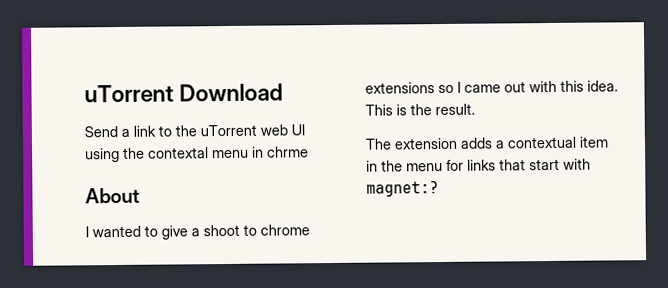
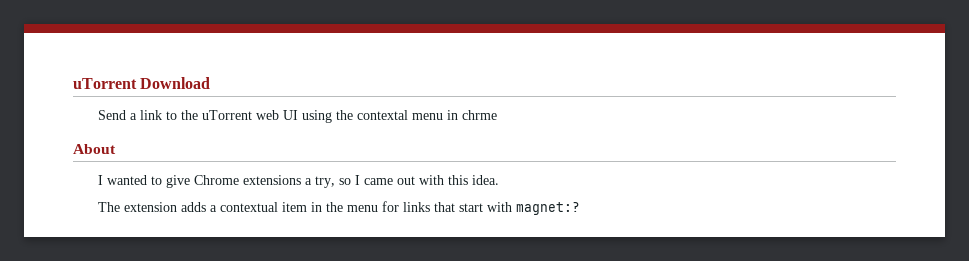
- I wanted to give a shoot to chrome extensions so I came out with this idea. This is the result.
+ I wanted to give Chrome extensions a try, so I came out with this idea.

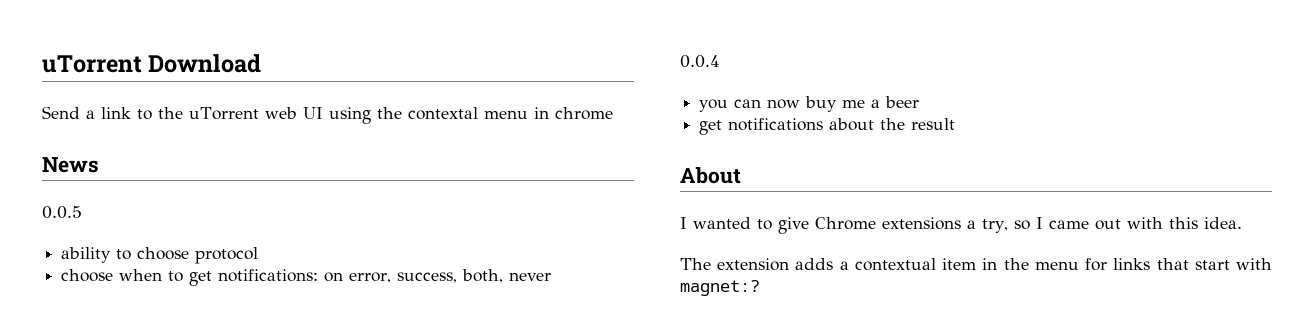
- Send a link to the uTorrent web UI using the contextal menu in chrme
+ Send a link to the uTorrent web UI using the contextal menu in chrome
+ News
+ 0.0.5
+ ability to choose protocol
+ choose when to get notifications: on error, success, both, never
+ 0.0.4
+ you can now buy me a beer
+ get notifications about the result

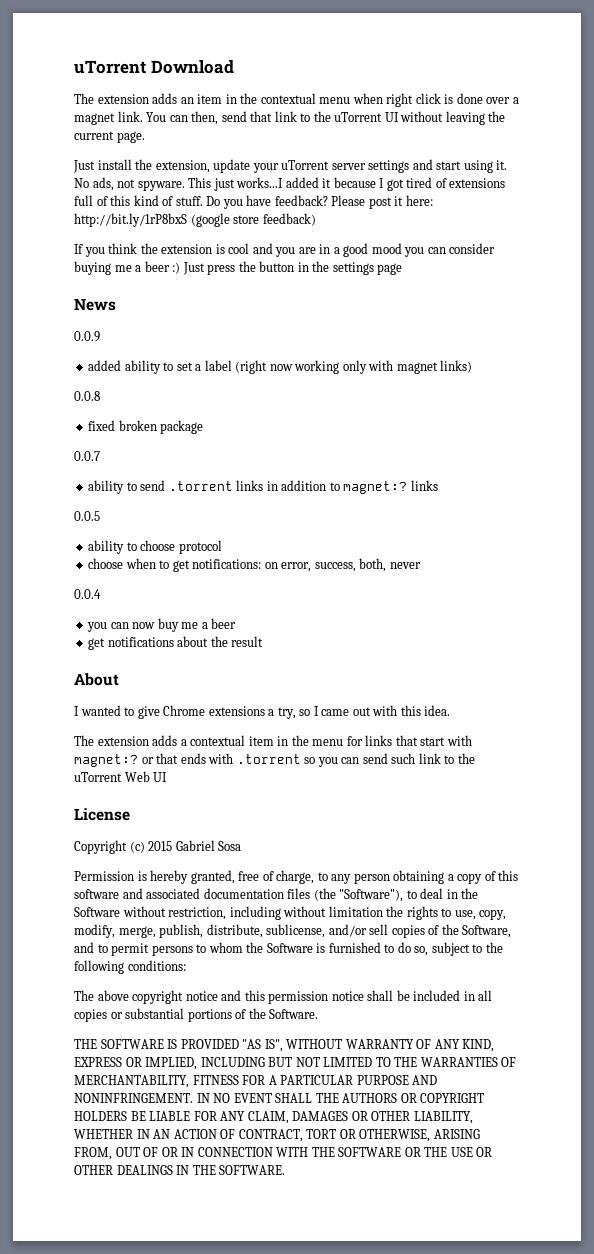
- Send a link to the uTorrent web UI using the contextal menu in chrome
+ The extension adds an item in the contextual menu when right click is done over a magnet link. You can then, send that link to the uTorrent UI without leaving the current page.
+ Just install the extension, update your uTorrent server settings and start using it. No ads, not spyware. This just works...I added it because I got tired of extensions full of this kind of stuff. Do you have feedback? Please post it here: http://bit.ly/1rP8bxS (google store feedback)
+ If you think the extension is cool and you are in a good mood you can consider buying me a beer :) Just press the button in the settings page
  News
+ 0.0.9
+ added ability to set a label (right now working only with magnet links)
+ 0.0.8
+ fixed broken package
+ 0.0.7
+ ability to send .torrent links in addition to magnet:? links
- The extension adds a contextual item in the menu for links that start with magnet:?
+ The extension adds a contextual item in the menu for links that start with magnet:? or that ends with .torrent so you can send such link to the uTorrent Web UI
+ License
+ Copyright (c) 2015 Gabriel Sosa
+ Permission is hereby granted, free of charge, to any person obtaining a copy of this software and associated documentation files (the "Software"), to deal in the Software without restriction, including without limitation the rights to use, copy, modify, merge, publish, distribute, sublicense, and/or sell copies of the Software, and to permit persons to whom the Software is furnished to do so, subject to the following conditions:
+ The above copyright notice and this permission notice shall be included in all copies or substantial portions of the Software.
+ THE SOFTWARE IS PROVIDED "AS IS", WITHOUT WARRANTY OF ANY KIND, EXPRESS OR IMPLIED, INCLUDING BUT NOT LIMITED TO THE WARRANTIES OF MERCHANTABILITY, FITNESS FOR A PARTICULAR PURPOSE AND NONINFRINGEMENT. IN NO EVENT SHALL THE AUTHORS OR COPYRIGHT HOLDERS BE LIABLE FOR ANY CLAIM, DAMAGES OR OTHER LIABILITY, WHETHER IN AN ACTION OF CONTRACT, TORT OR OTHERWISE, ARISING FROM, OUT OF OR IN CONNECTION WITH THE SOFTWARE OR THE USE OR OTHER DEALINGS IN THE SOFTWARE.

